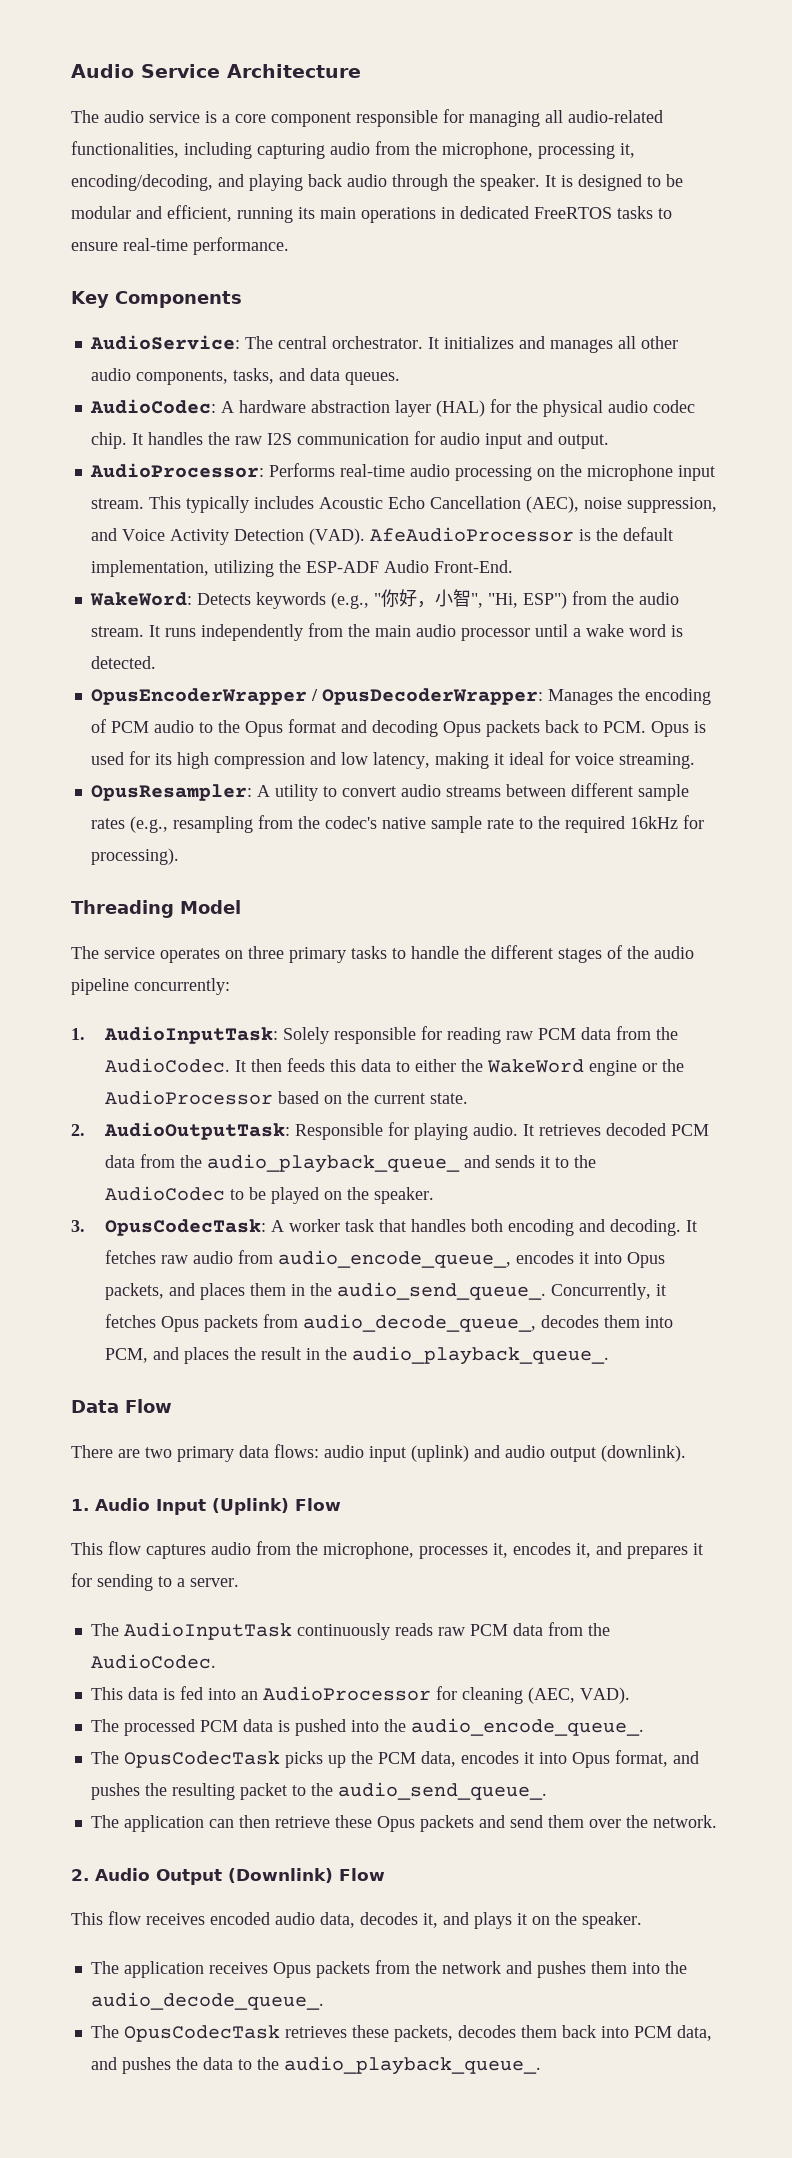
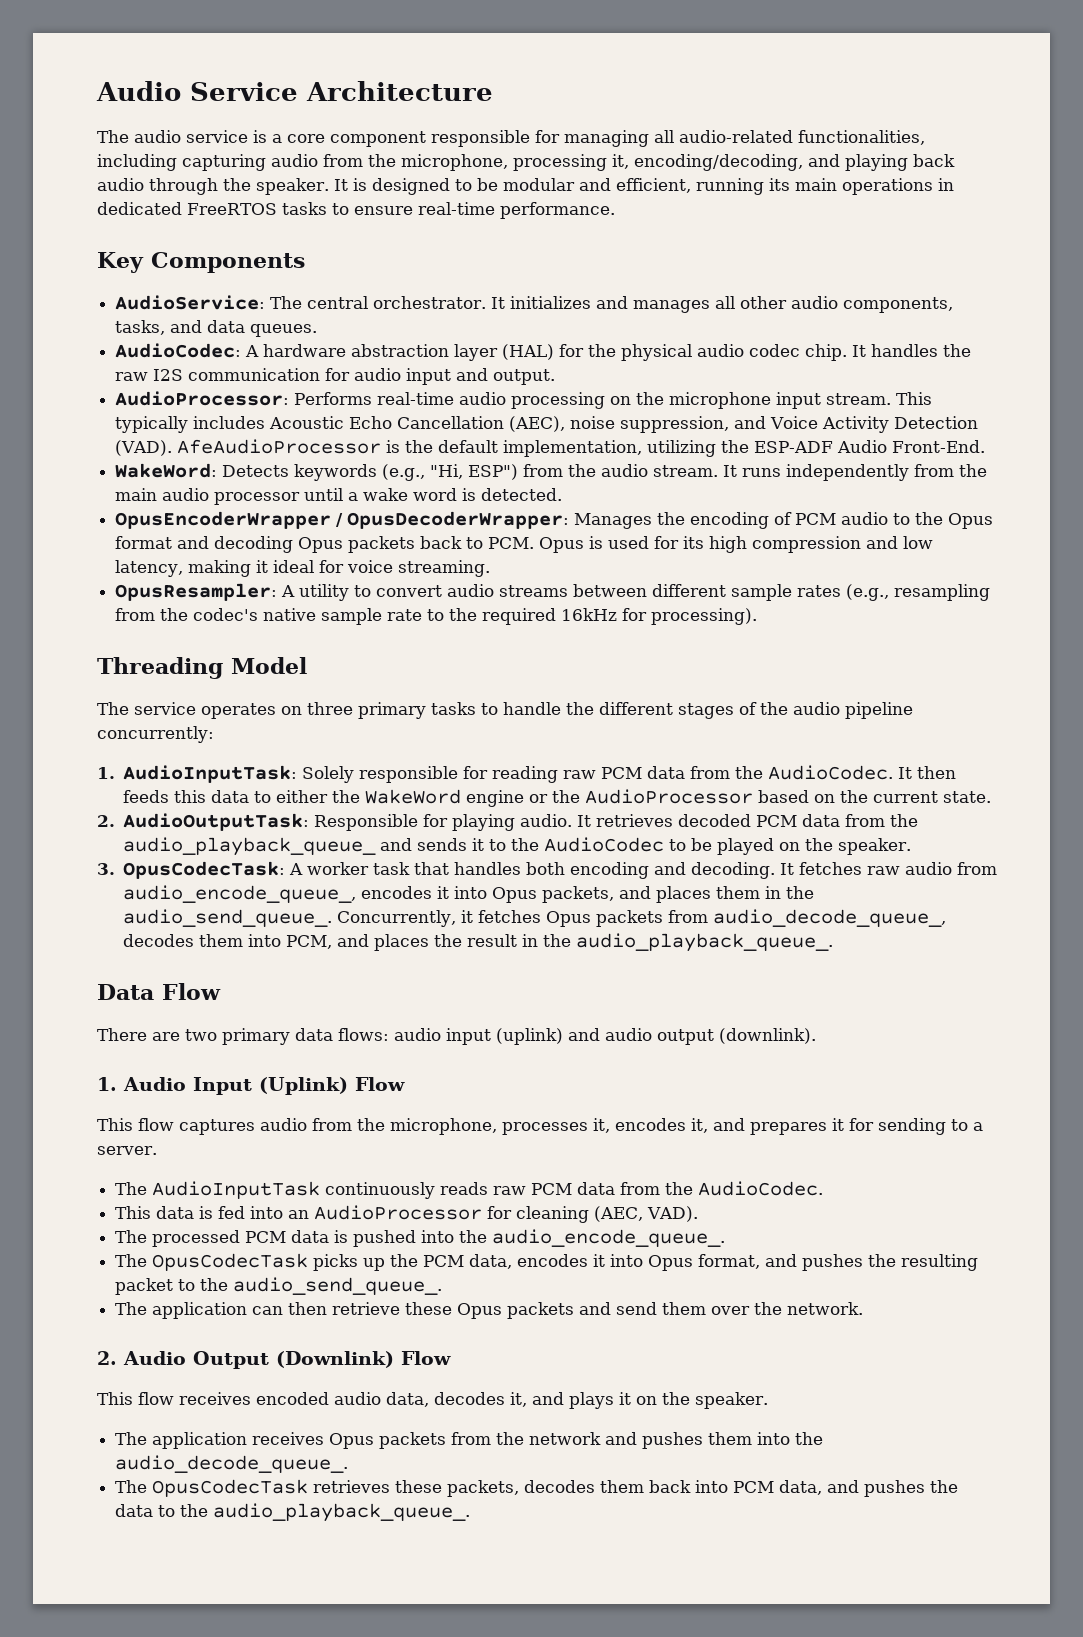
- WakeWord: Detects keywords (e.g., "你好，小智", "Hi, ESP") from the audio stream.
+ WakeWord: Detects keywords (e.g., "Hi, ESP") from the audio stream.

